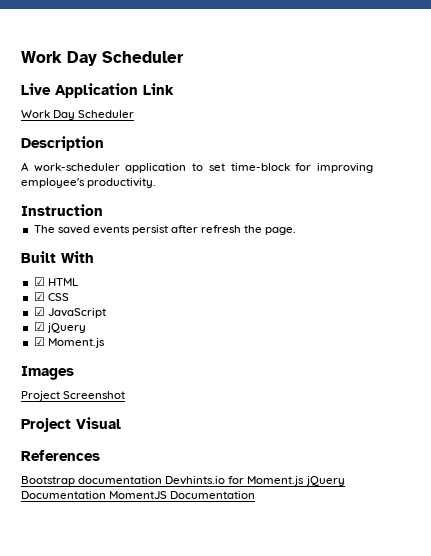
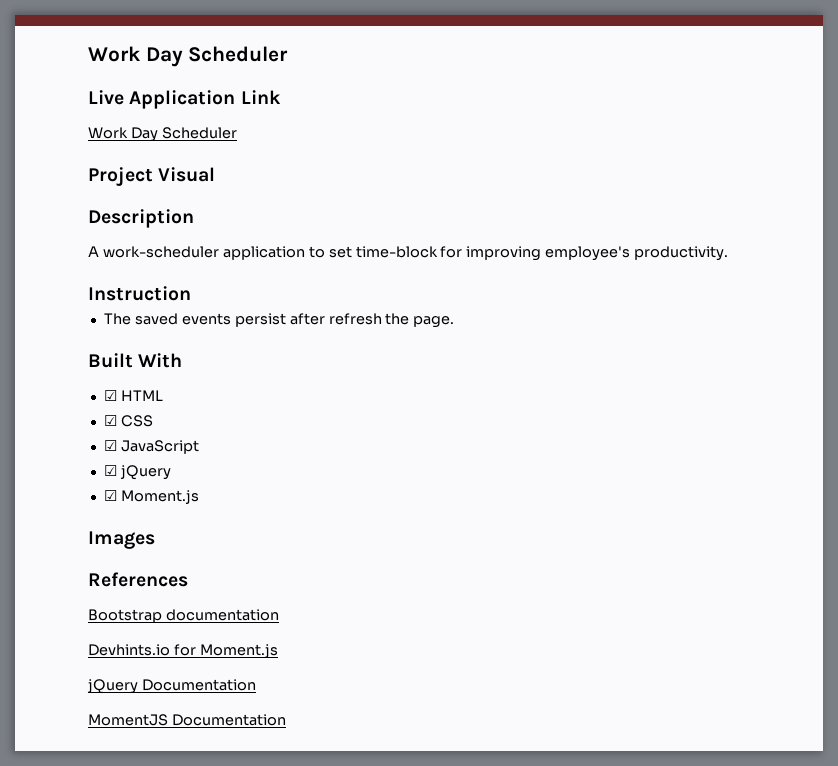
+ Project Visual
- Project Screenshot
- Project Visual
- Bootstrap documentation Devhints.io for Moment.js jQuery Documentation MomentJS Documentation
+ Bootstrap documentation
+ Devhints.io for Moment.js
+ jQuery Documentation
+ MomentJS Documentation

